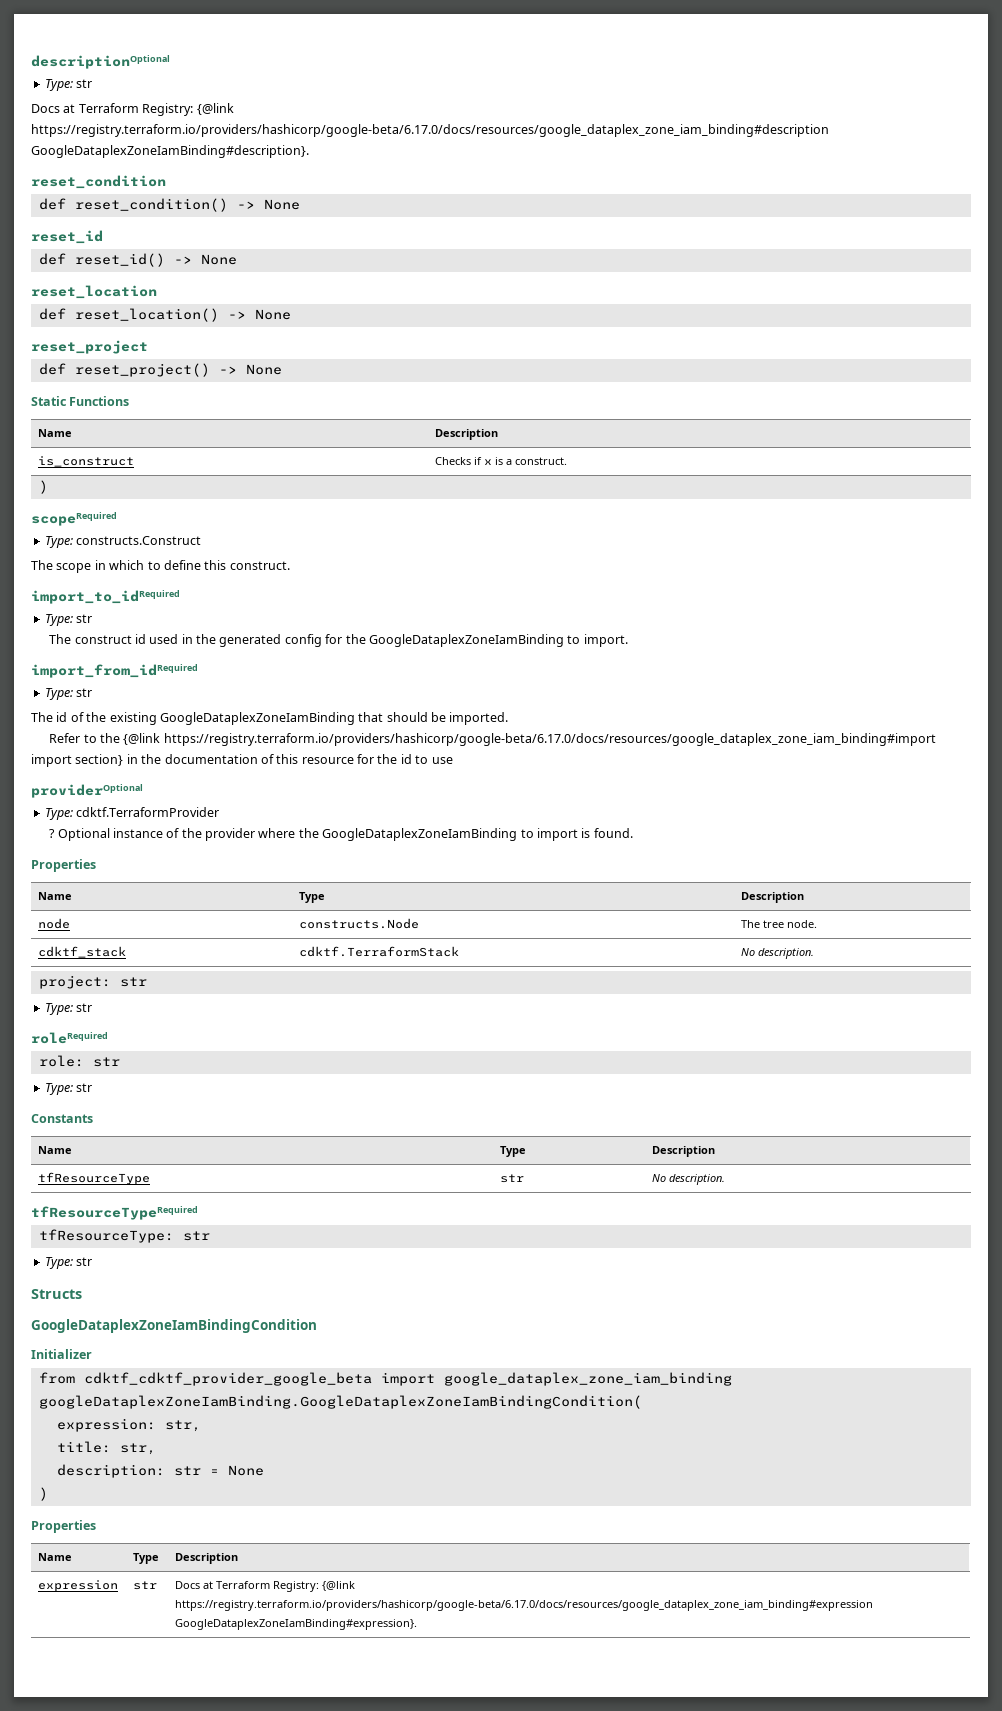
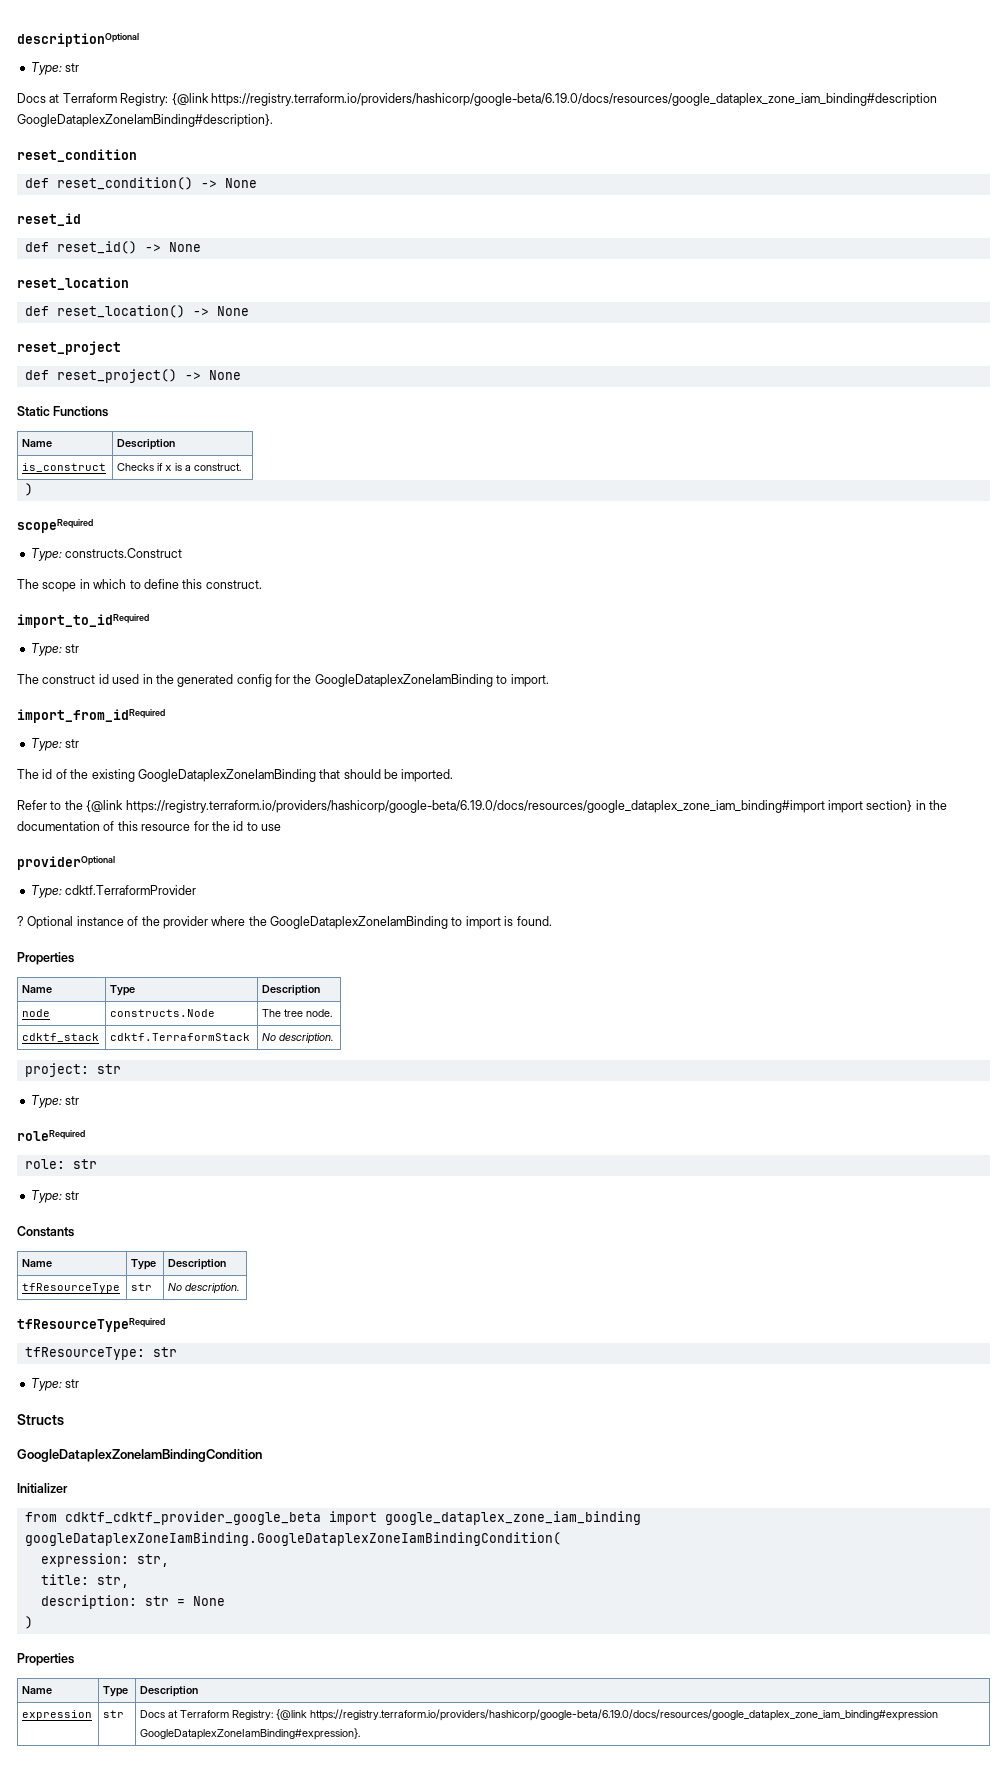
- Docs at Terraform Registry: {@link https://registry.terraform.io/providers/hashicorp/google-beta/6.17.0/docs/resources/google_dataplex_zone_iam_binding#description GoogleDataplexZoneIamBinding#description}.
+ Docs at Terraform Registry: {@link https://registry.terraform.io/providers/hashicorp/google-beta/6.19.0/docs/resources/google_dataplex_zone_iam_binding#description GoogleDataplexZoneIamBinding#description}.
- Refer to the {@link https://registry.terraform.io/providers/hashicorp/google-beta/6.17.0/docs/resources/google_dataplex_zone_iam_binding#import import section} in the documentation of this resource for the id to use
+ Refer to the {@link https://registry.terraform.io/providers/hashicorp/google-beta/6.19.0/docs/resources/google_dataplex_zone_iam_binding#import import section} in the documentation of this resource for the id to use
- expression | str | Docs at Terraform Registry: {@link https://registry.terraform.io/providers/hashicorp/google-beta/6.17.0/docs/resources/google_dataplex_zone_iam_binding#expression GoogleDataplexZoneIamBinding#expression}.
+ expression | str | Docs at Terraform Registry: {@link https://registry.terraform.io/providers/hashicorp/google-beta/6.19.0/docs/resources/google_dataplex_zone_iam_binding#expression GoogleDataplexZoneIamBinding#expression}.

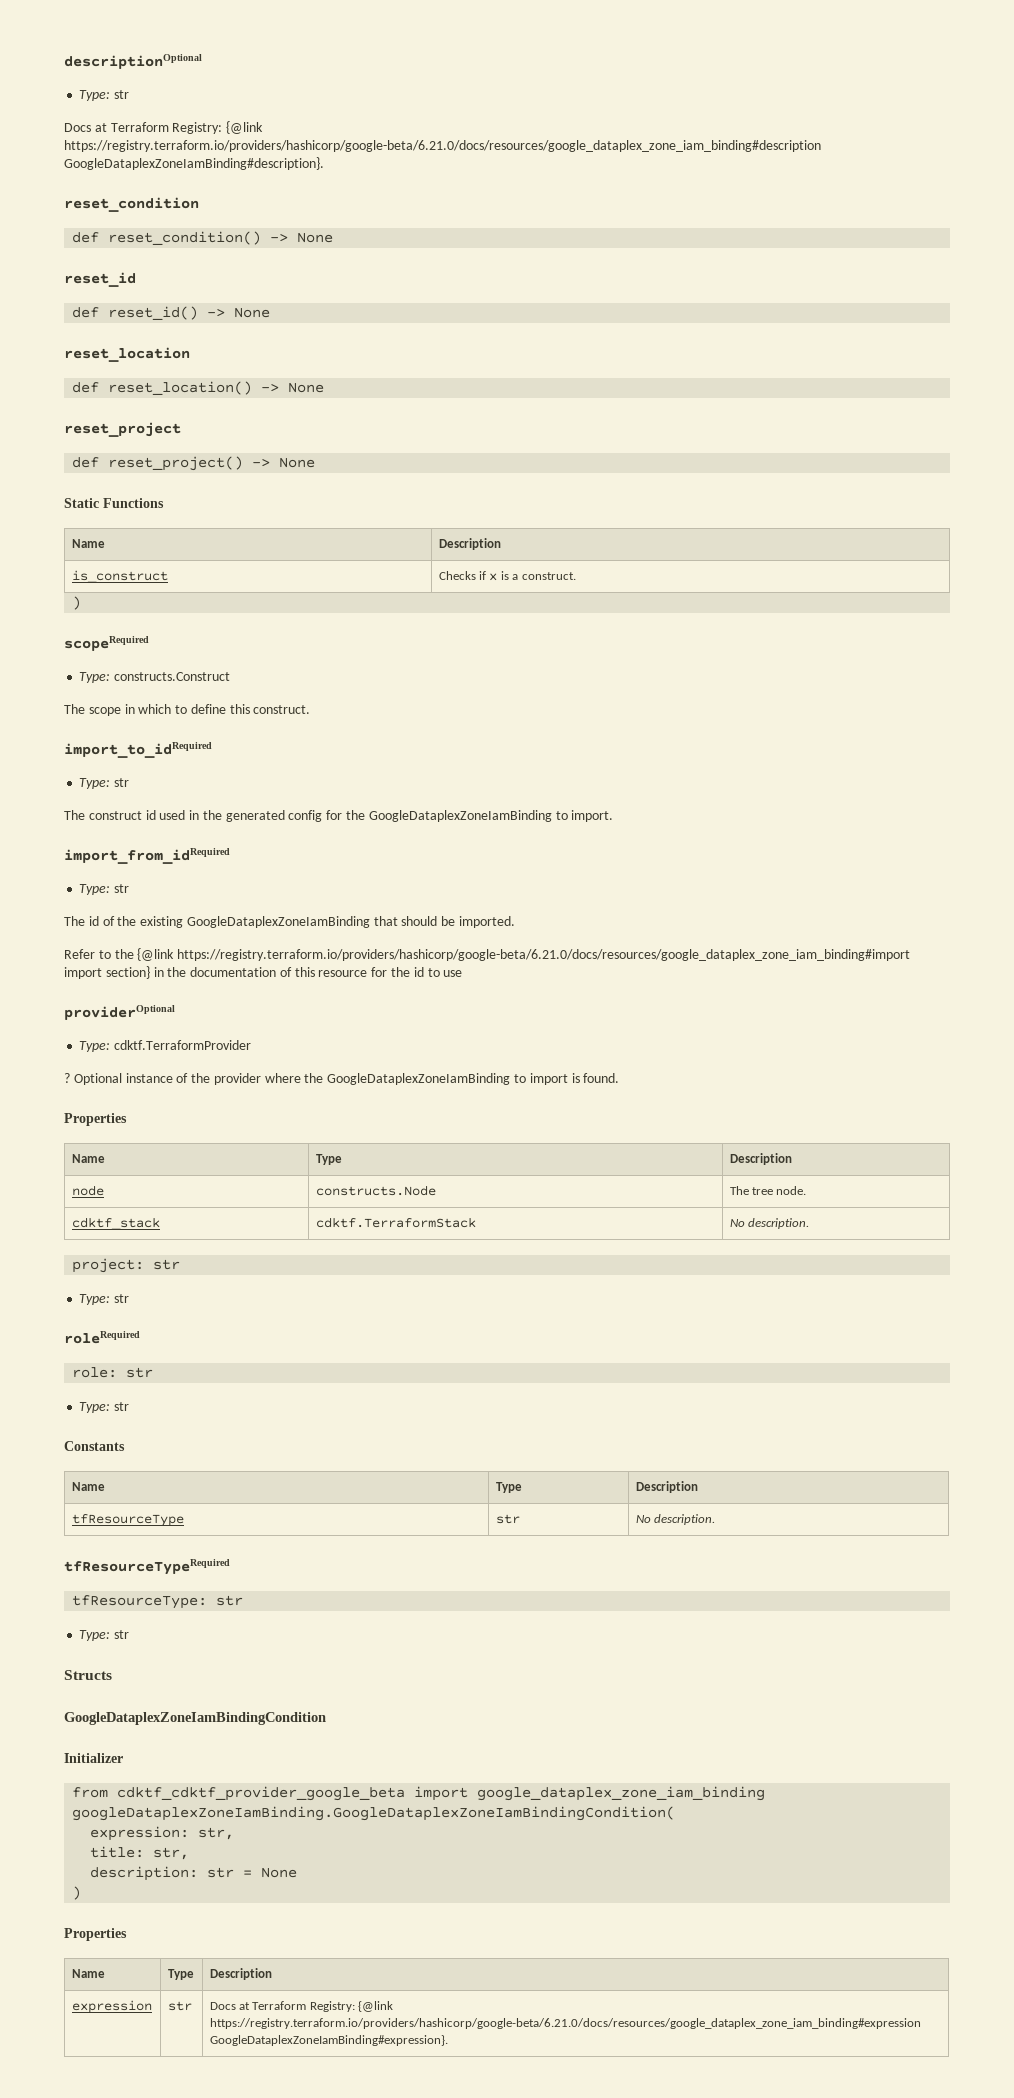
- Docs at Terraform Registry: {@link https://registry.terraform.io/providers/hashicorp/google-beta/6.19.0/docs/resources/google_dataplex_zone_iam_binding#description GoogleDataplexZoneIamBinding#description}.
+ Docs at Terraform Registry: {@link https://registry.terraform.io/providers/hashicorp/google-beta/6.21.0/docs/resources/google_dataplex_zone_iam_binding#description GoogleDataplexZoneIamBinding#description}.
- Refer to the {@link https://registry.terraform.io/providers/hashicorp/google-beta/6.19.0/docs/resources/google_dataplex_zone_iam_binding#import import section} in the documentation of this resource for the id to use
+ Refer to the {@link https://registry.terraform.io/providers/hashicorp/google-beta/6.21.0/docs/resources/google_dataplex_zone_iam_binding#import import section} in the documentation of this resource for the id to use
- expression | str | Docs at Terraform Registry: {@link https://registry.terraform.io/providers/hashicorp/google-beta/6.19.0/docs/resources/google_dataplex_zone_iam_binding#expression GoogleDataplexZoneIamBinding#expression}.
+ expression | str | Docs at Terraform Registry: {@link https://registry.terraform.io/providers/hashicorp/google-beta/6.21.0/docs/resources/google_dataplex_zone_iam_binding#expression GoogleDataplexZoneIamBinding#expression}.

